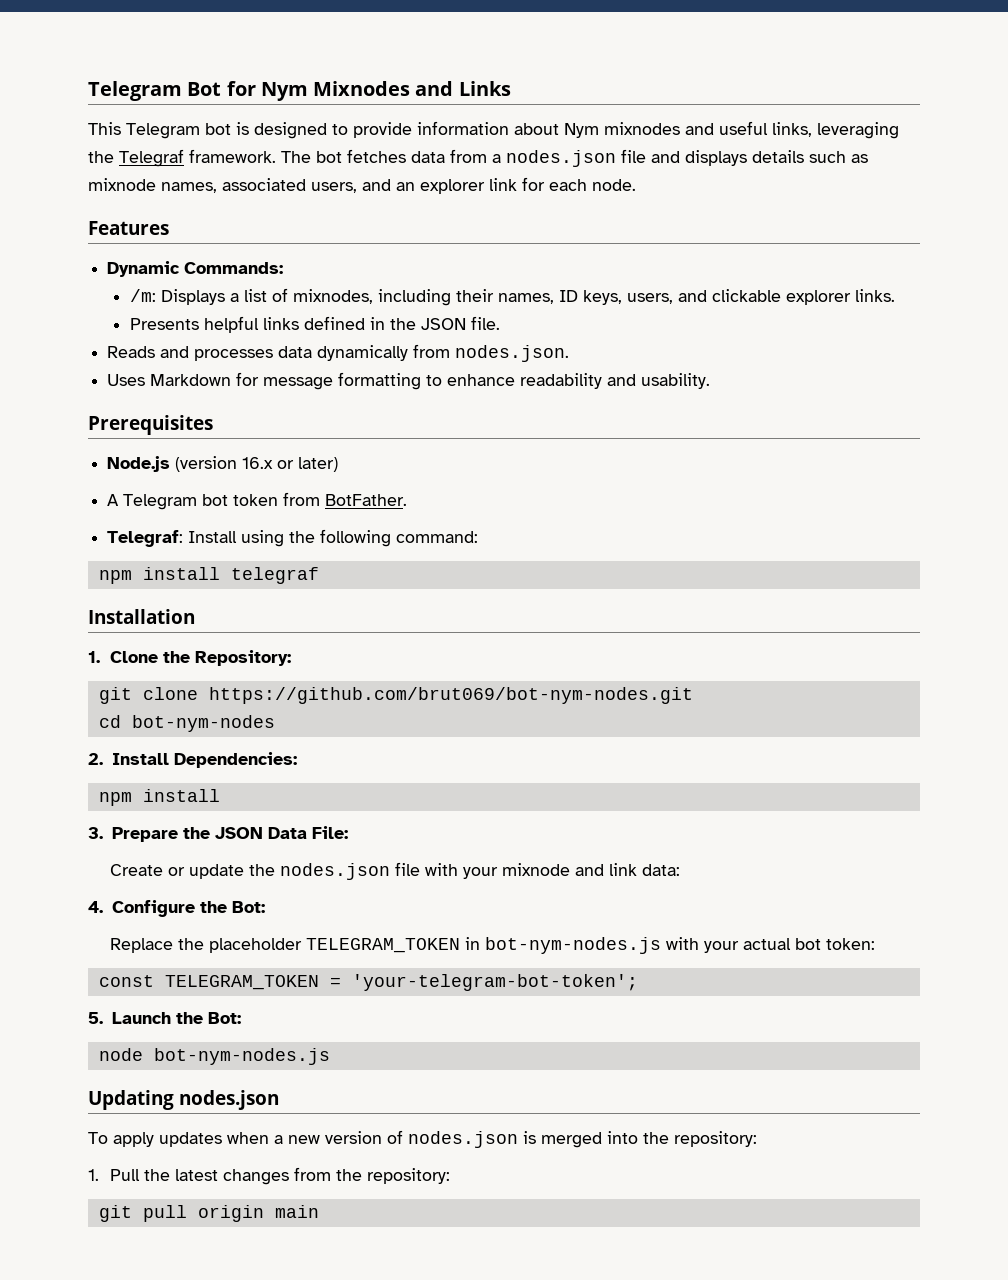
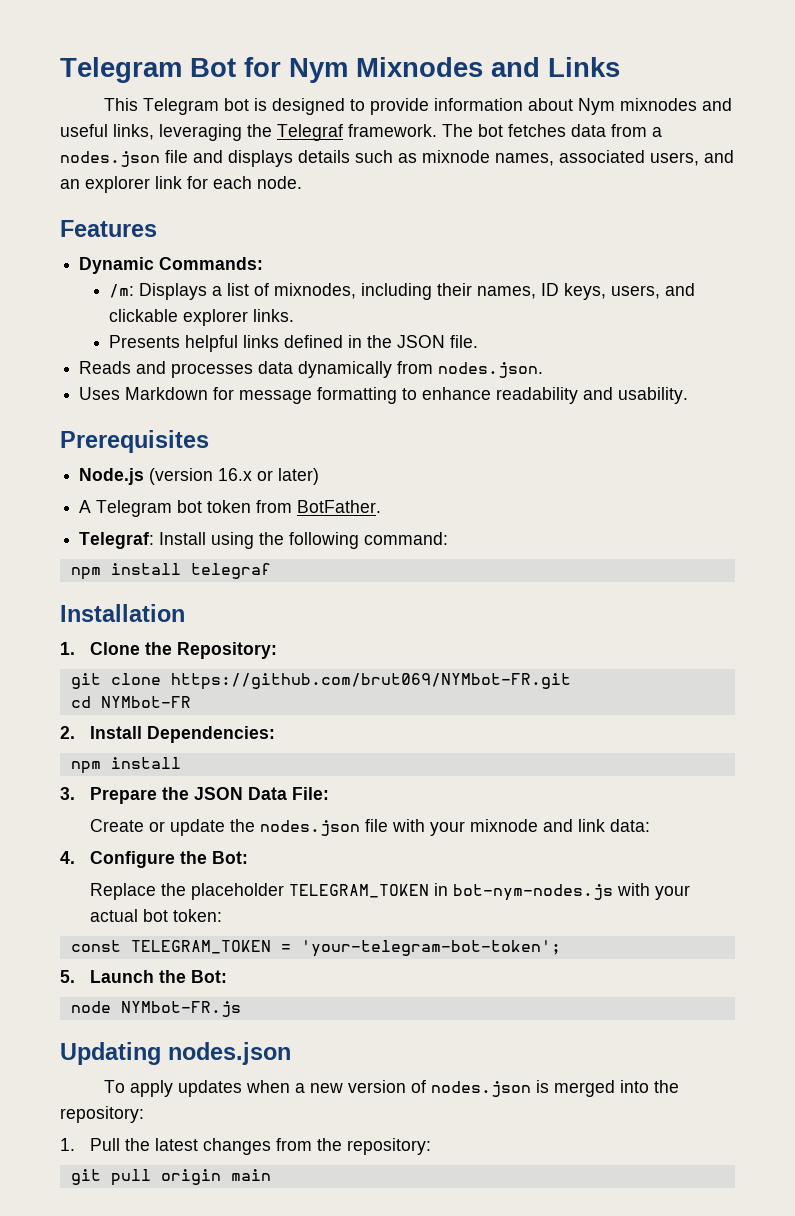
- git clone https://github.com/brut069/bot-nym-nodes.git
+ git clone https://github.com/brut069/NYMbot-FR.git
- cd bot-nym-nodes
+ cd NYMbot-FR
- node bot-nym-nodes.js
+ node NYMbot-FR.js

